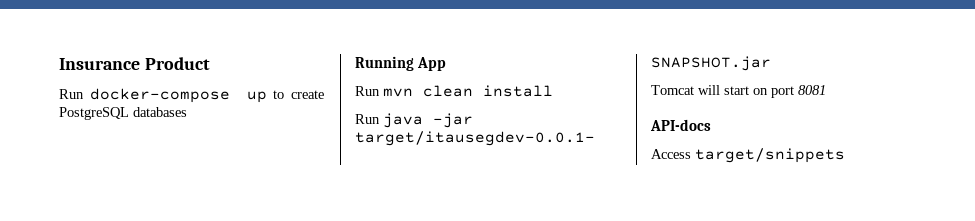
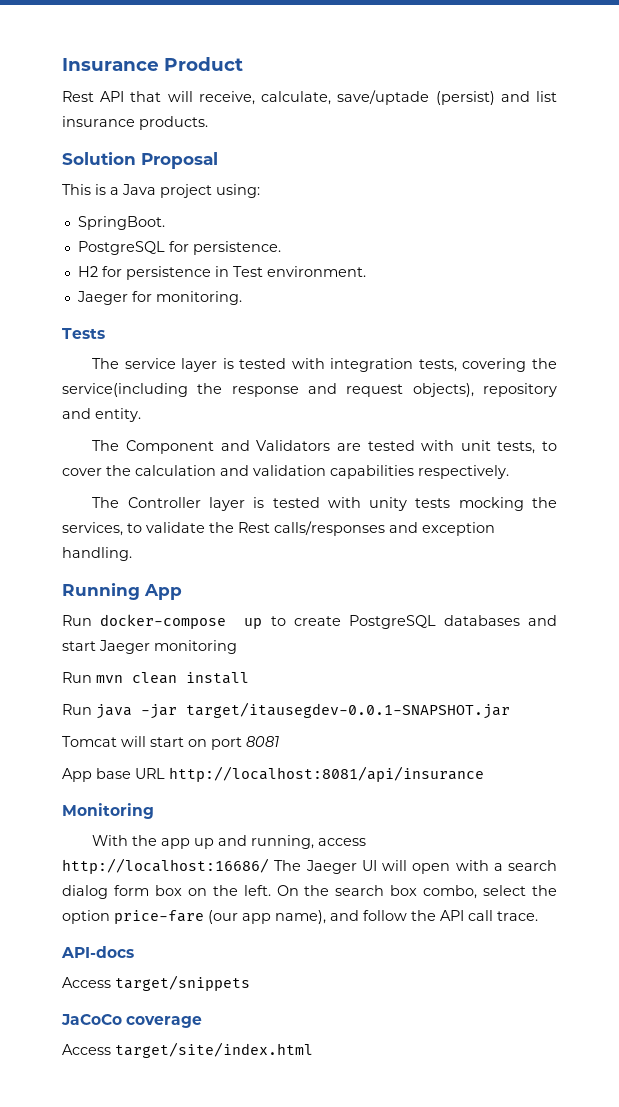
+ Rest API that will receive, calculate, save/uptade (persist) and list insurance products.
+ Solution Proposal
+ This is a Java project using:
+ SpringBoot.
+ PostgreSQL for persistence.
+ H2 for persistence in Test environment.
+ Jaeger for monitoring.
+ Tests
+ The service layer is tested with integration tests, covering the service(including the response and request objects), repository and entity.
+ The Component and Validators are tested with unit tests, to cover the calculation and validation capabilities respectively.
+ The Controller layer is tested with unity tests mocking the services, to validate the Rest calls/responses and exception handling.
+ Running App
- Run docker-compose up to create PostgreSQL databases
- Running App
+ Run docker-compose up to create PostgreSQL databases and start Jaeger monitoring
+ App base URL http://localhost:8081/api/insurance
+ Monitoring
+ With the app up and running, access http://localhost:16686/ The Jaeger UI will open with a search dialog form box on the left. On the search box combo, select the option price-fare (our app name), and follow the API call trace.
+ JaCoCo coverage
+ Access target/site/index.html

